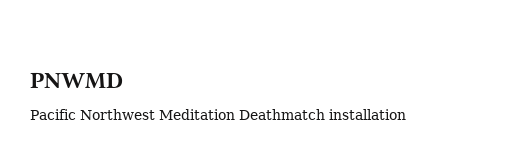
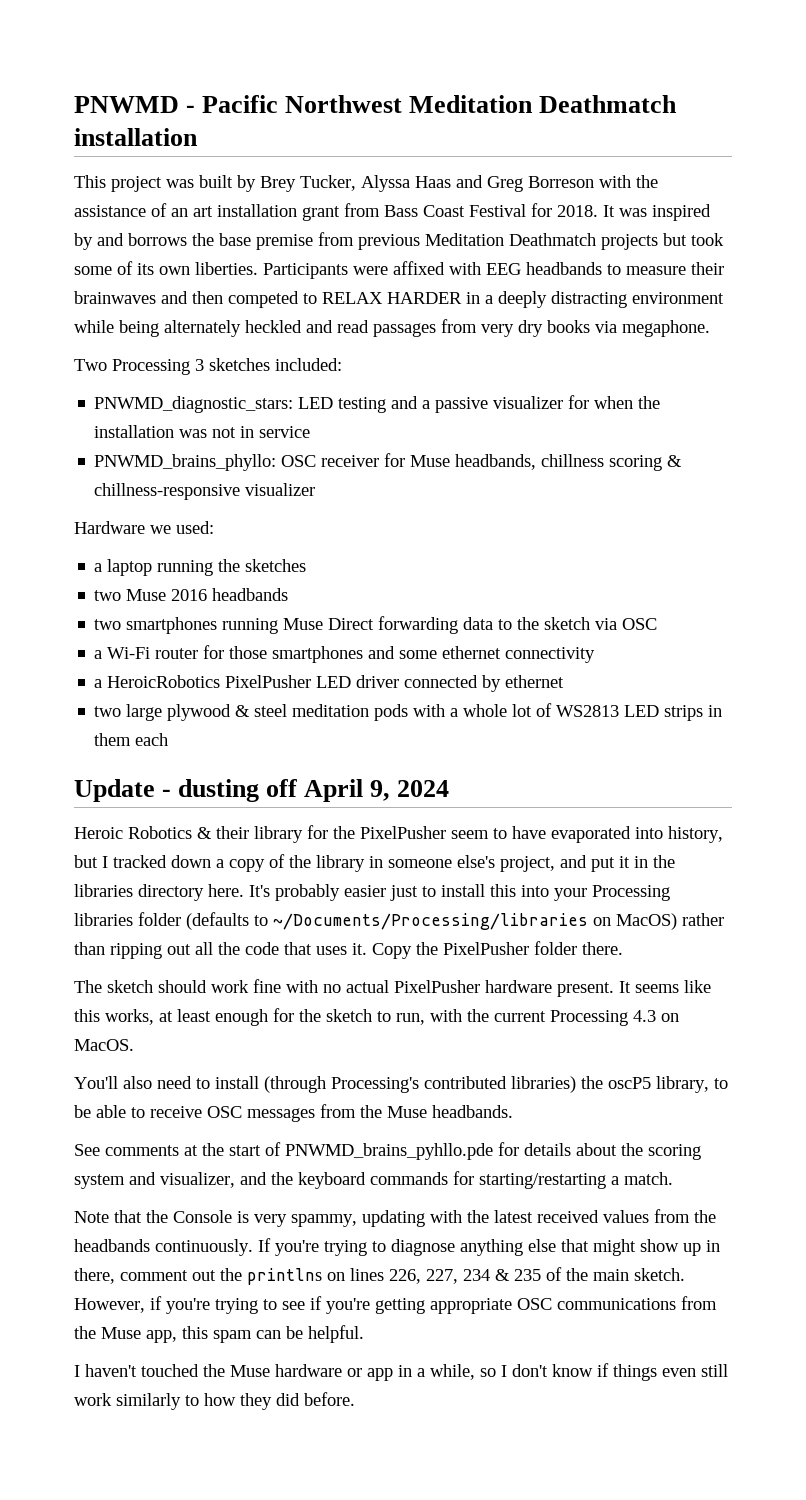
- PNWMD
- Pacific Northwest Meditation Deathmatch installation
+ PNWMD - Pacific Northwest Meditation Deathmatch installation
+ This project was built by Brey Tucker, Alyssa Haas and Greg Borreson with the assistance of an art installation grant from Bass Coast Festival for 2018. It was inspired by and borrows the base premise from previous Meditation Deathmatch projects but took some of its own liberties. Participants were affixed with EEG headbands to measure their brainwaves and then competed to RELAX HARDER in a deeply distracting environment while being alternately heckled and read passages from very dry books via megaphone.
+ Two Processing 3 sketches included:
+ PNWMD_diagnostic_stars: LED testing and a passive visualizer for when the installation was not in service
+ PNWMD_brains_phyllo: OSC receiver for Muse headbands, chillness scoring & chillness-responsive visualizer
+ Hardware we used:
+ a laptop running the sketches
+ two Muse 2016 headbands
+ two smartphones running Muse Direct forwarding data to the sketch via OSC
+ a Wi-Fi router for those smartphones and some ethernet connectivity
+ a HeroicRobotics PixelPusher LED driver connected by ethernet
+ two large plywood & steel meditation pods with a whole lot of WS2813 LED strips in them each
+ Update - dusting off April 9, 2024
+ Heroic Robotics & their library for the PixelPusher seem to have evaporated into history, but I tracked down a copy of the library in someone else's project, and put it in the libraries directory here. It's probably easier just to install this into your Processing libraries folder (defaults to ~/Documents/Processing/libraries on MacOS) rather than ripping out all the code that uses it. Copy the PixelPusher folder there.
+ The sketch should work fine with no actual PixelPusher hardware present. It seems like this works, at least enough for the sketch to run, with the current Processing 4.3 on MacOS.
+ You'll also need to install (through Processing's contributed libraries) the oscP5 library, to be able to receive OSC messages from the Muse headbands.
+ See comments at the start of PNWMD_brains_pyhllo.pde for details about the scoring system and visualizer, and the keyboard commands for starting/restarting a match.
+ Note that the Console is very spammy, updating with the latest received values from the headbands continuously. If you're trying to diagnose anything else that might show up in there, comment out the printlns on lines 226, 227, 234 & 235 of the main sketch. However, if you're trying to see if you're getting appropriate OSC communications from the Muse app, this spam can be helpful.
+ I haven't touched the Muse hardware or app in a while, so I don't know if things even still work similarly to how they did before.

